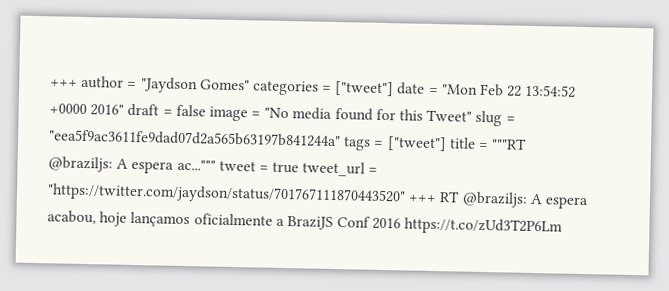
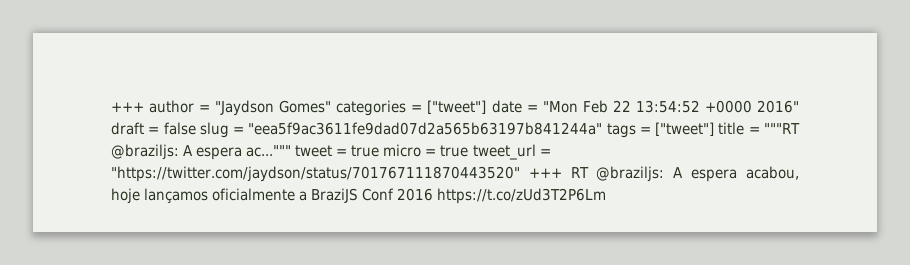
- +++ author = "Jaydson Gomes" categories = ["tweet"] date = "Mon Feb 22 13:54:52 +0000 2016" draft = false image = "No media found for this Tweet" slug = "eea5f9ac3611fe9dad07d2a565b63197b841244a" tags = ["tweet"] title = """RT @braziljs: A espera ac...""" tweet = true tweet_url = "https://twitter.com/jaydson/status/701767111870443520" +++ RT @braziljs: A espera acabou, hoje lançamos oficialmente a BraziJS Conf 2016 https://t.co/zUd3T2P6Lm
+ +++ author = "Jaydson Gomes" categories = ["tweet"] date = "Mon Feb 22 13:54:52 +0000 2016" draft = false slug = "eea5f9ac3611fe9dad07d2a565b63197b841244a" tags = ["tweet"] title = """RT @braziljs: A espera ac...""" tweet = true micro = true tweet_url = "https://twitter.com/jaydson/status/701767111870443520" +++ RT @braziljs: A espera acabou, hoje lançamos oficialmente a BraziJS Conf 2016 https://t.co/zUd3T2P6Lm

